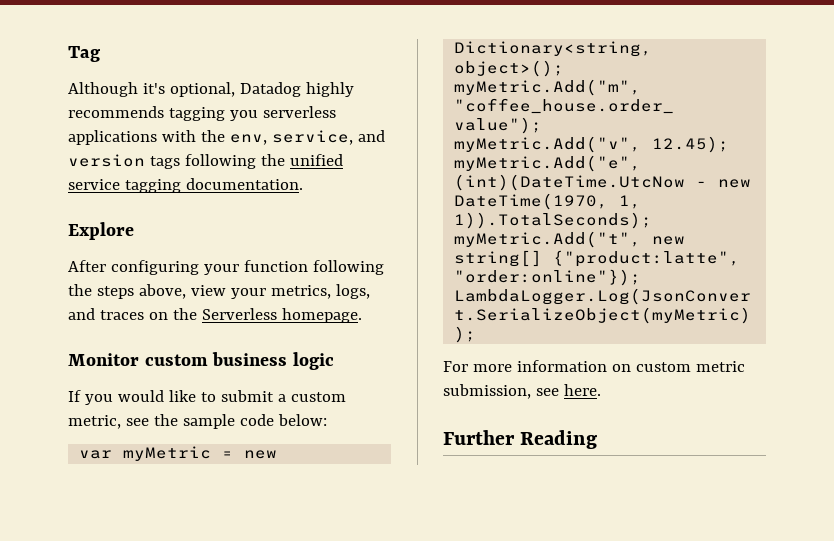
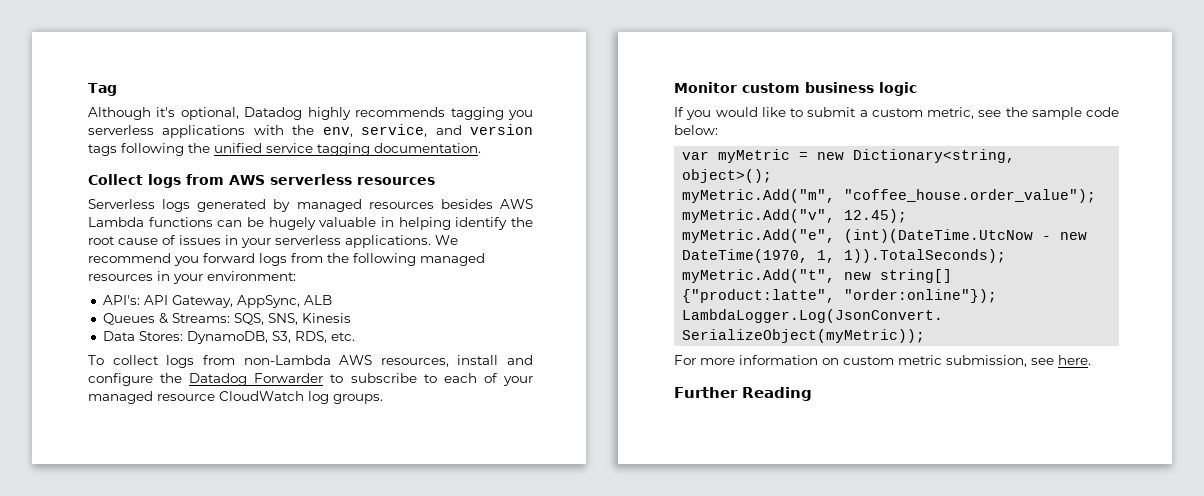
- Explore
- After configuring your function following the steps above, view your metrics, logs, and traces on the Serverless homepage.
+ Collect logs from AWS serverless resources
+ Serverless logs generated by managed resources besides AWS Lambda functions can be hugely valuable in helping identify the root cause of issues in your serverless applications. We recommend you forward logs from the following managed resources in your environment:
+ API's: API Gateway, AppSync, ALB
+ Queues & Streams: SQS, SNS, Kinesis
+ Data Stores: DynamoDB, S3, RDS, etc.
+ To collect logs from non-Lambda AWS resources, install and configure the Datadog Forwarder to subscribe to each of your managed resource CloudWatch log groups.

